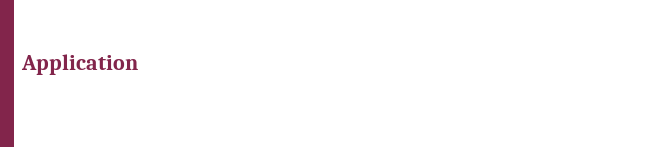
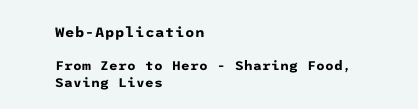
- Application
+ Web-Application
+ From Zero to Hero - Sharing Food, Saving Lives

